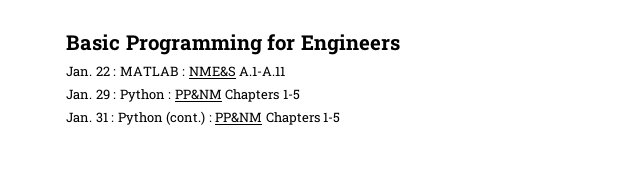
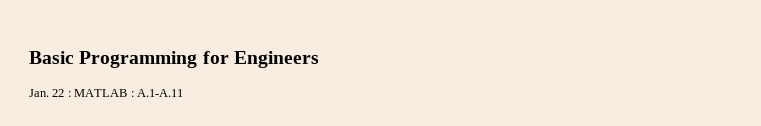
- Jan. 22 : MATLAB : NME&S A.1-A.11
+ Jan. 22 : MATLAB : A.1-A.11
- Jan. 29 : Python : PP&NM Chapters 1-5
- Jan. 31 : Python (cont.) : PP&NM Chapters 1-5

